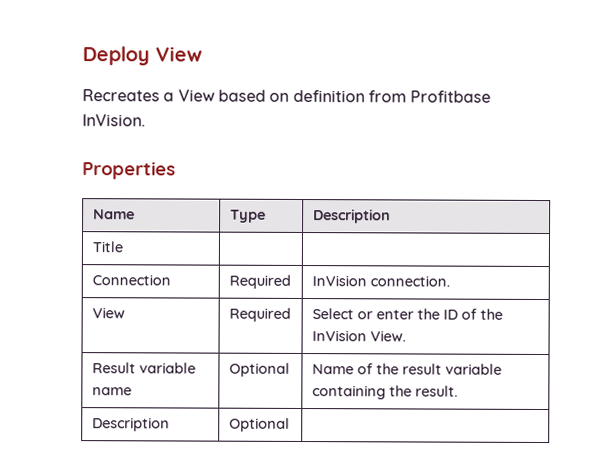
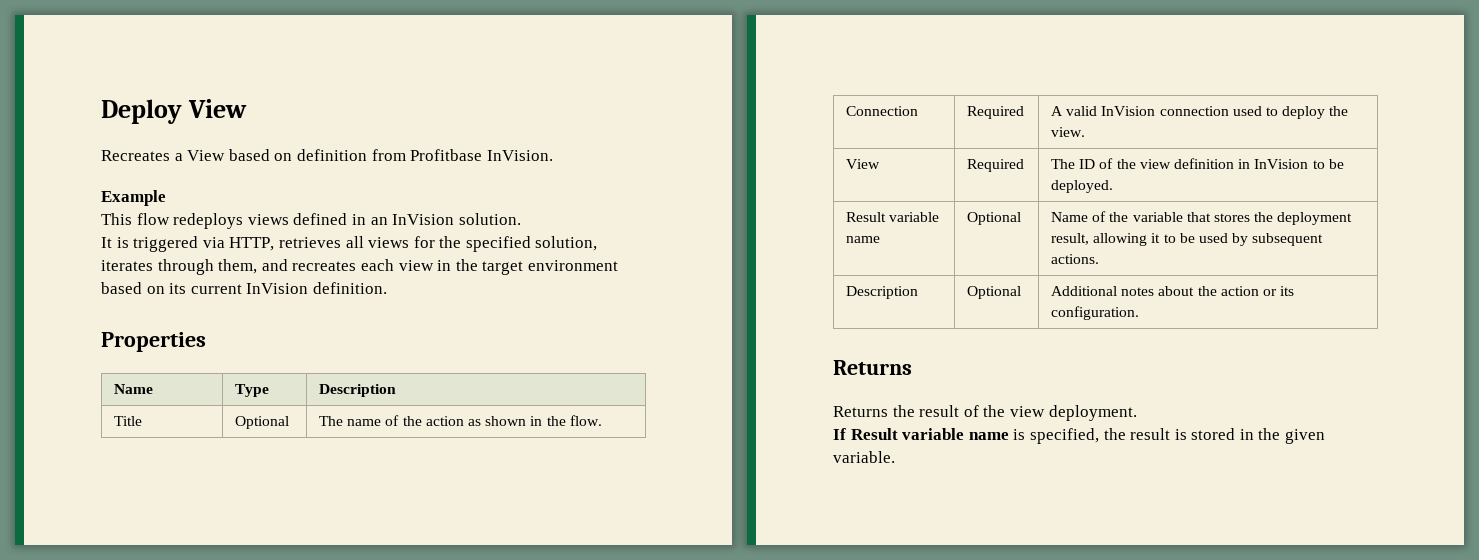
+ Example
+ This flow redeploys views defined in an InVision solution.
+ It is triggered via HTTP, retrieves all views for the specified solution, iterates through them, and recreates each view in the target environment based on its current InVision definition.
- Title | |
- Connection | Required | InVision connection.
- View | Required | Select or enter the ID of the InVision View.
+ Title | Optional | The name of the action as shown in the flow.
+ Connection | Required | A valid InVision connection used to deploy the view.
+ View | Required | The ID of the view definition in InVision to be deployed.
- Result variable name | Optional | Name of the result variable containing the result.
- Description | Optional |
+ Result variable name | Optional | Name of the variable that stores the deployment result, allowing it to be used by subsequent actions.
+ Description | Optional | Additional notes about the action or its configuration.
+ Returns
+ Returns the result of the view deployment.
+ If Result variable name is specified, the result is stored in the given variable.

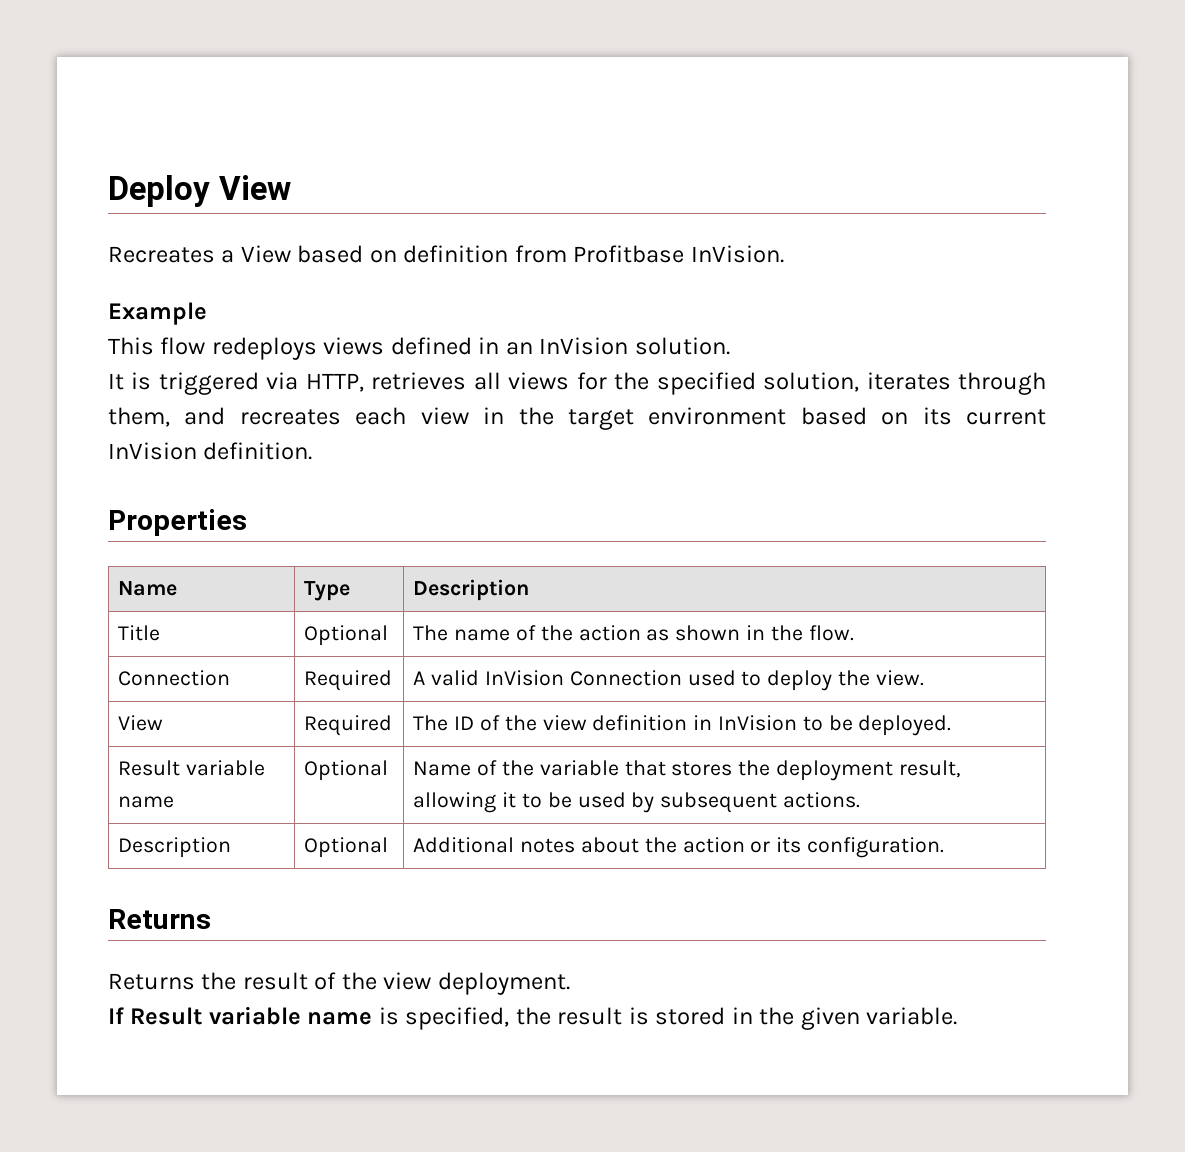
- Connection | Required | A valid InVision connection used to deploy the view.
+ Connection | Required | A valid InVision Connection used to deploy the view.

